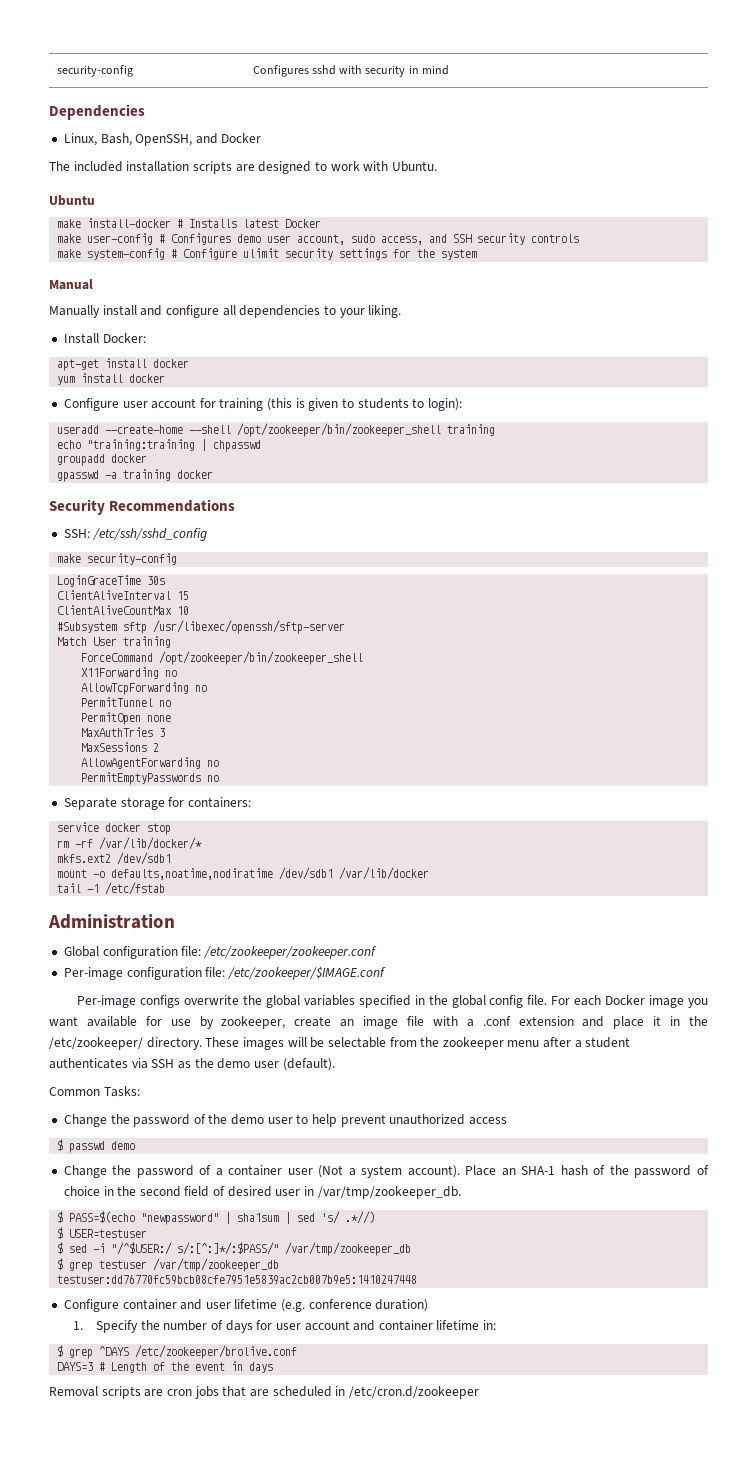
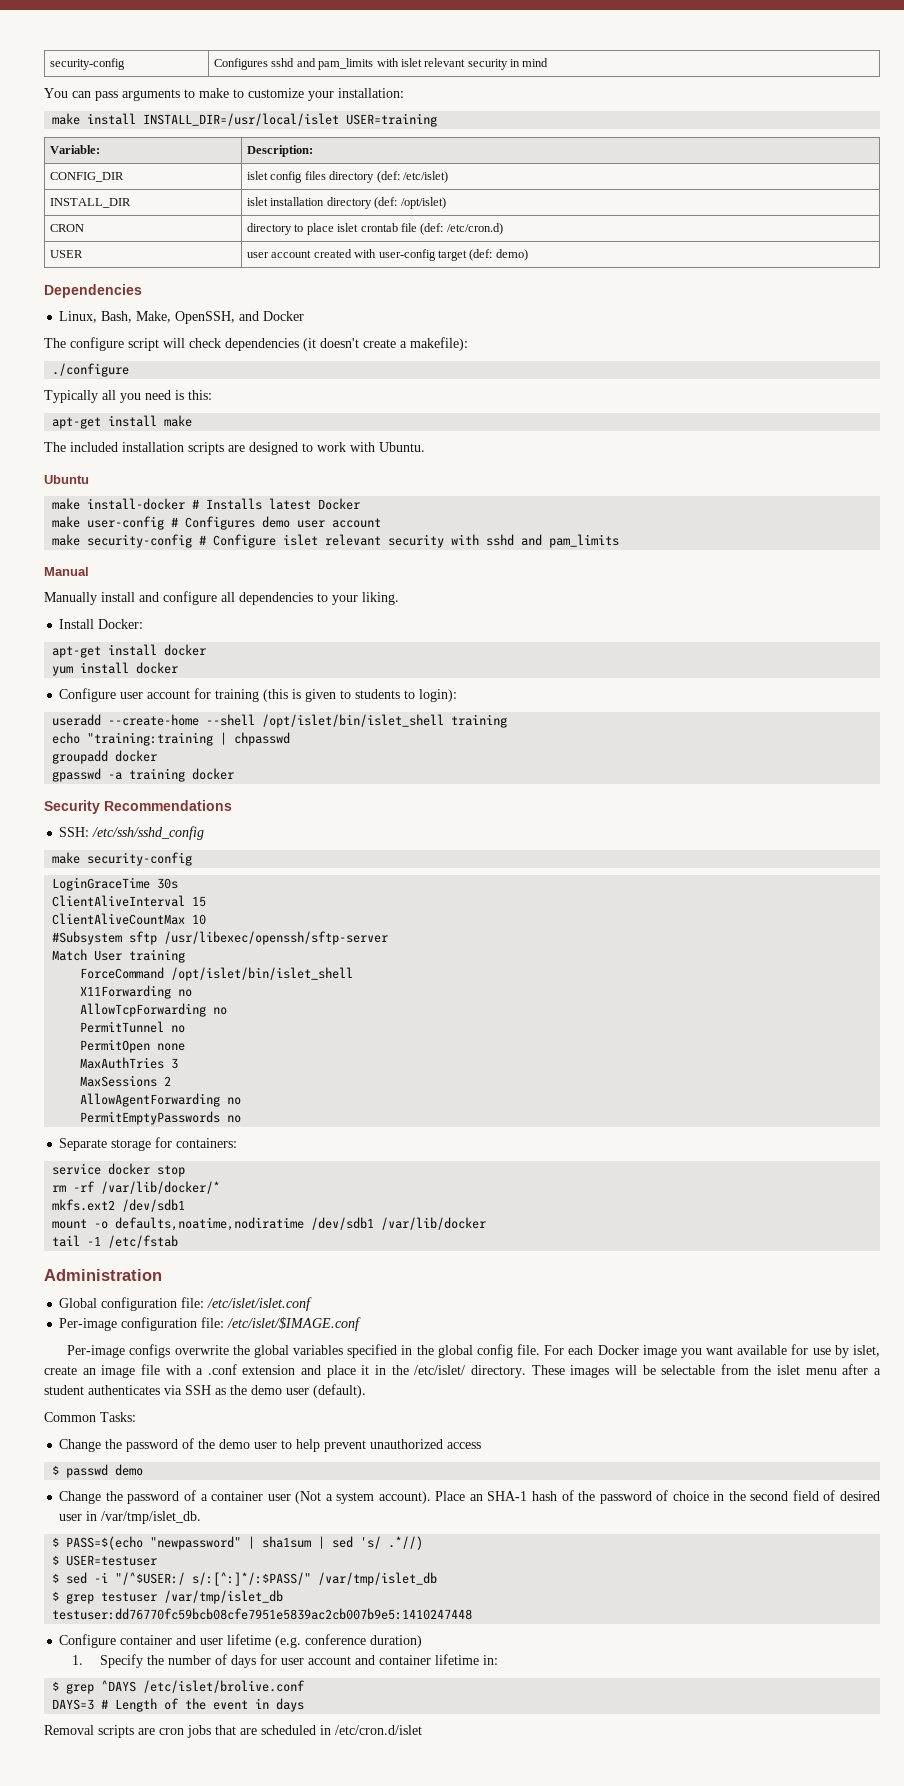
- security-config | Configures sshd with security in mind
+ security-config | Configures sshd and pam_limits with islet relevant security in mind
+ You can pass arguments to make to customize your installation:
+ make install INSTALL_DIR=/usr/local/islet USER=training
+ Variable: | Description:
+ CONFIG_DIR | islet config files directory (def: /etc/islet)
+ INSTALL_DIR | islet installation directory (def: /opt/islet)
+ CRON | directory to place islet crontab file (def: /etc/cron.d)
+ USER | user account created with user-config target (def: demo)
- Linux, Bash, OpenSSH, and Docker
+ Linux, Bash, Make, OpenSSH, and Docker
+ The configure script will check dependencies (it doesn't create a makefile):
+ ./configure
+ Typically all you need is this:
+ apt-get install make
- make user-config # Configures demo user account, sudo access, and SSH security controls
- make system-config # Configure ulimit security settings for the system
+ make user-config # Configures demo user account
+ make security-config # Configure islet relevant security with sshd and pam_limits
- useradd --create-home --shell /opt/zookeeper/bin/zookeeper_shell training
+ useradd --create-home --shell /opt/islet/bin/islet_shell training
- ForceCommand /opt/zookeeper/bin/zookeeper_shell
+ ForceCommand /opt/islet/bin/islet_shell
- Global configuration file: /etc/zookeeper/zookeeper.conf
+ Global configuration file: /etc/islet/islet.conf
- Per-image configuration file: /etc/zookeeper/$IMAGE.conf
+ Per-image configuration file: /etc/islet/$IMAGE.conf
- For each Docker image you want available for use by zookeeper, create an image file with a .conf extension and place it in the /etc/zookeeper/ directory.
+ For each Docker image you want available for use by islet, create an image file with a .conf extension and place it in the /etc/islet/ directory.
- These images will be selectable from the zookeeper menu after a student authenticates via SSH as the demo user (default).
+ These images will be selectable from the islet menu after a student authenticates via SSH as the demo user (default).
- Place an SHA-1 hash of the password of choice in the second field of desired user in /var/tmp/zookeeper_db.
+ Place an SHA-1 hash of the password of choice in the second field of desired user in /var/tmp/islet_db.
- $ sed -i "/^$USER:/ s/:[^:]*/:$PASS/" /var/tmp/zookeeper_db
+ $ sed -i "/^$USER:/ s/:[^:]*/:$PASS/" /var/tmp/islet_db
- $ grep testuser /var/tmp/zookeeper_db
+ $ grep testuser /var/tmp/islet_db
- $ grep ^DAYS /etc/zookeeper/brolive.conf
+ $ grep ^DAYS /etc/islet/brolive.conf
- Removal scripts are cron jobs that are scheduled in /etc/cron.d/zookeeper
+ Removal scripts are cron jobs that are scheduled in /etc/cron.d/islet

